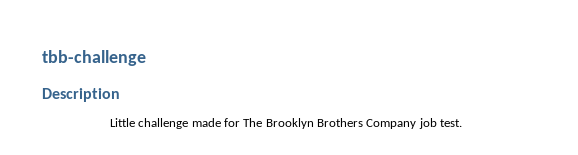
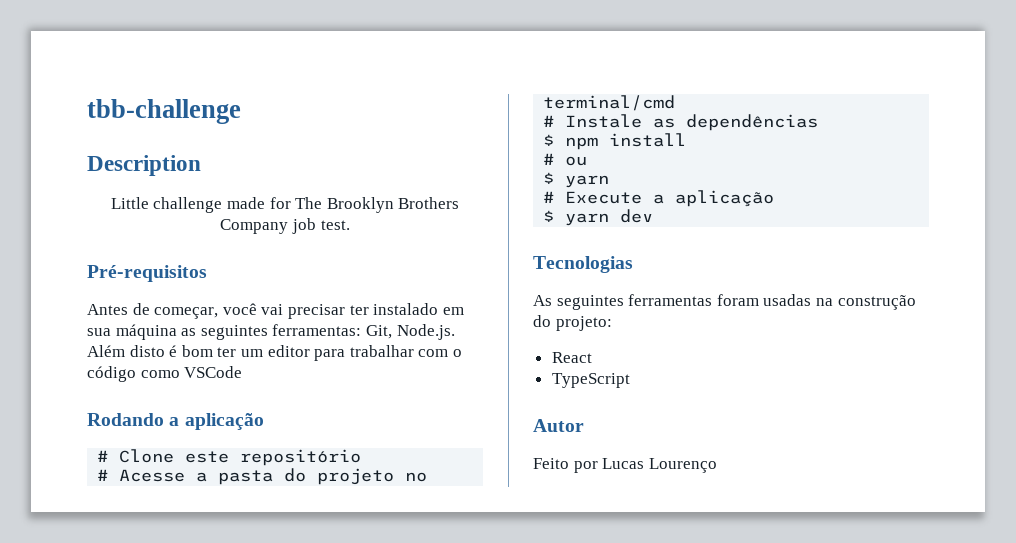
+ Pré-requisitos
+ Antes de começar, você vai precisar ter instalado em sua máquina as seguintes ferramentas: Git, Node.js. Além disto é bom ter um editor para trabalhar com o código como VSCode
+ Rodando a aplicação
+ # Clone este repositório
+ # Acesse a pasta do projeto no terminal/cmd
+ # Instale as dependências
+ $ npm install
+ # ou
+ $ yarn
+ # Execute a aplicação
+ $ yarn dev
+ Tecnologias
+ As seguintes ferramentas foram usadas na construção do projeto:
+ React
+ TypeScript
+ Autor
+ Feito por Lucas Lourenço

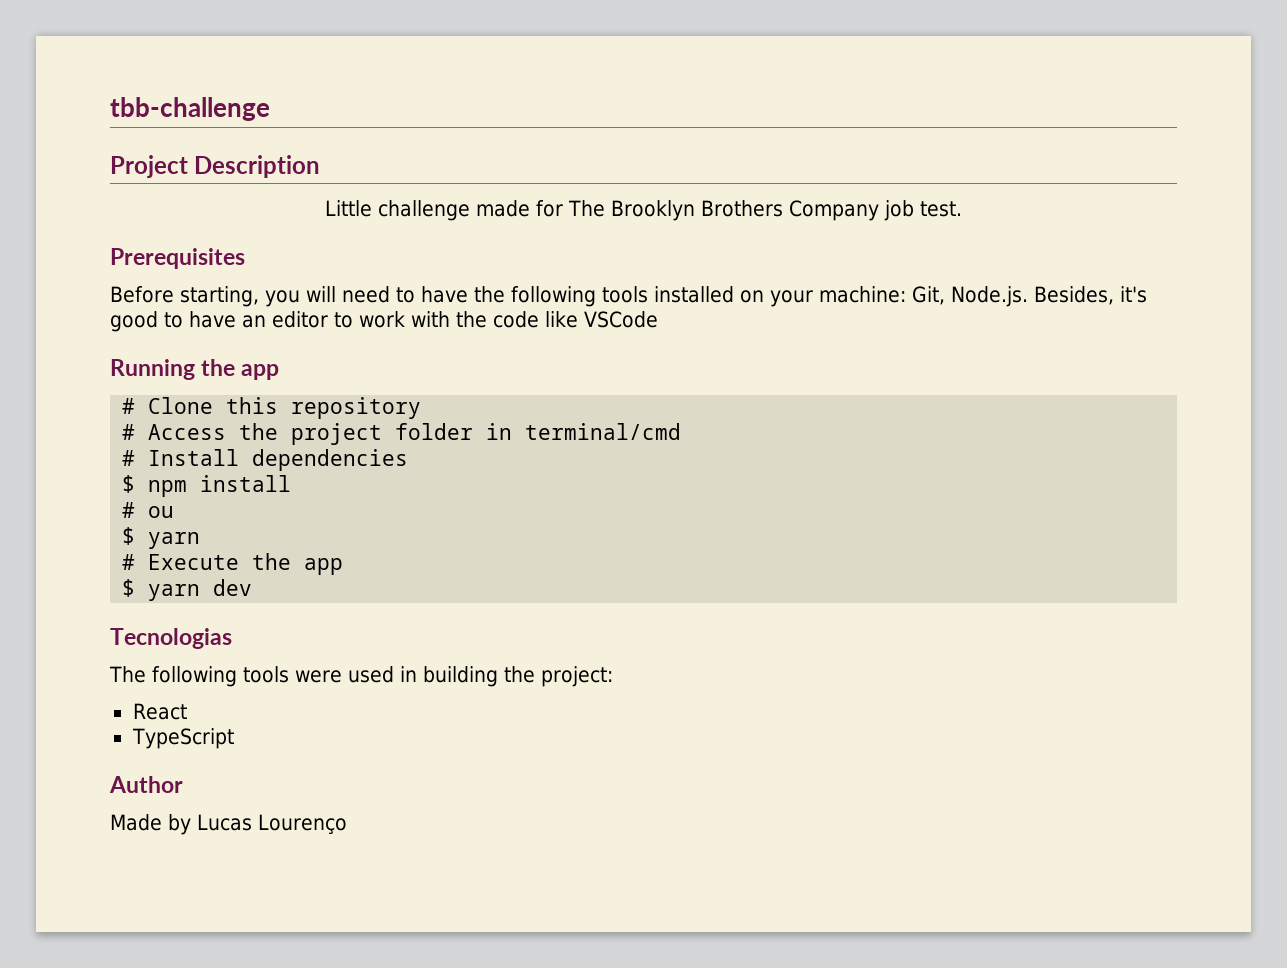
- Description
+ Project Description
- Pré-requisitos
- Antes de começar, você vai precisar ter instalado em sua máquina as seguintes ferramentas: Git, Node.js. Além disto é bom ter um editor para trabalhar com o código como VSCode
- Rodando a aplicação
+ Prerequisites
+ Before starting, you will need to have the following tools installed on your machine: Git, Node.js. Besides, it's good to have an editor to work with the code like VSCode
+ Running the app
- # Clone este repositório
- # Acesse a pasta do projeto no terminal/cmd
+ # Clone this repository
+ # Access the project folder in terminal/cmd
- # Instale as dependências
+ # Install dependencies
- # Execute a aplicação
+ # Execute the app
- As seguintes ferramentas foram usadas na construção do projeto:
+ The following tools were used in building the project:
- Autor
- Feito por Lucas Lourenço
+ Author
+ Made by Lucas Lourenço

